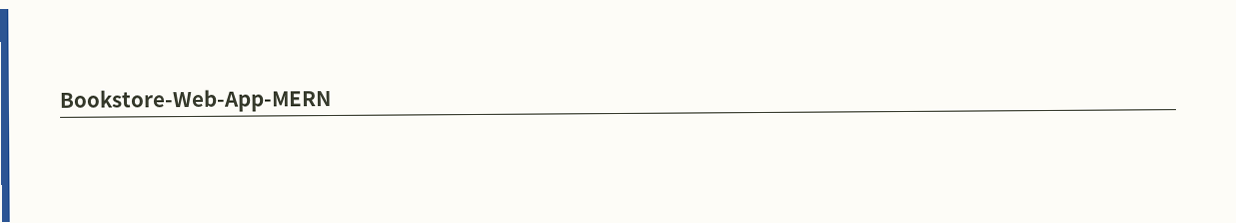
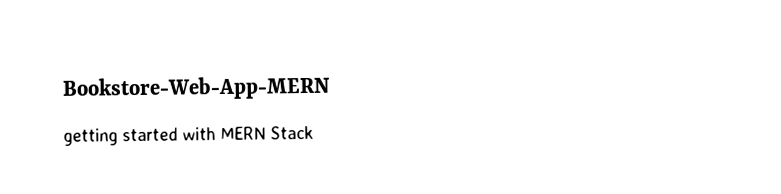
+ getting started with MERN Stack

